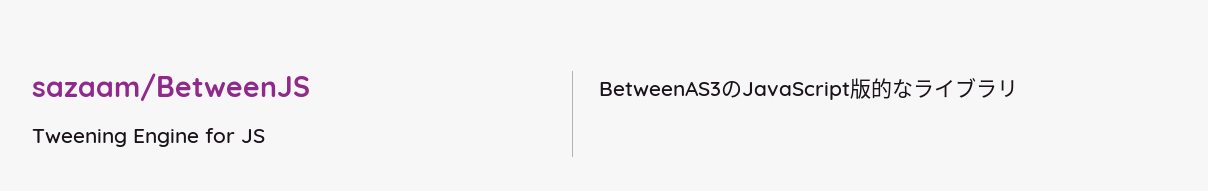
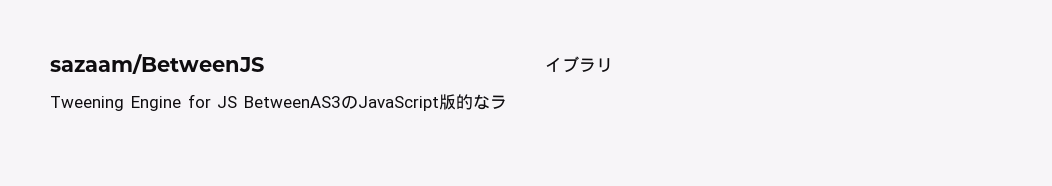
- Tweening Engine for JS
- BetweenAS3のJavaScript版的なライブラリ
+ Tweening Engine for JS BetweenAS3のJavaScript版的なライブラリ

